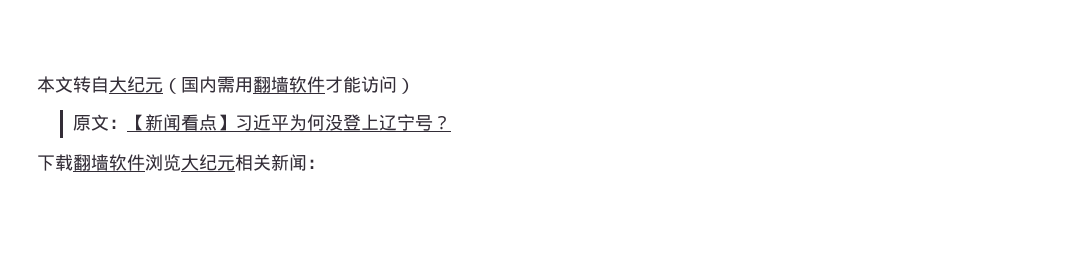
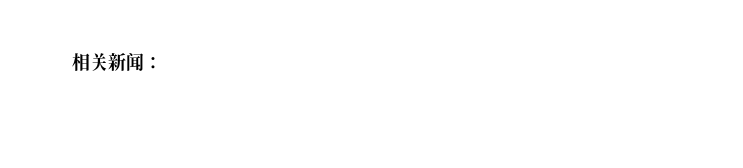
- 本文转自大纪元（国内需用翻墙软件才能访问）
- 原文：【新闻看点】习近平为何没登上辽宁号？
- 下载翻墙软件浏览大纪元相关新闻：
+ 相关新闻：

